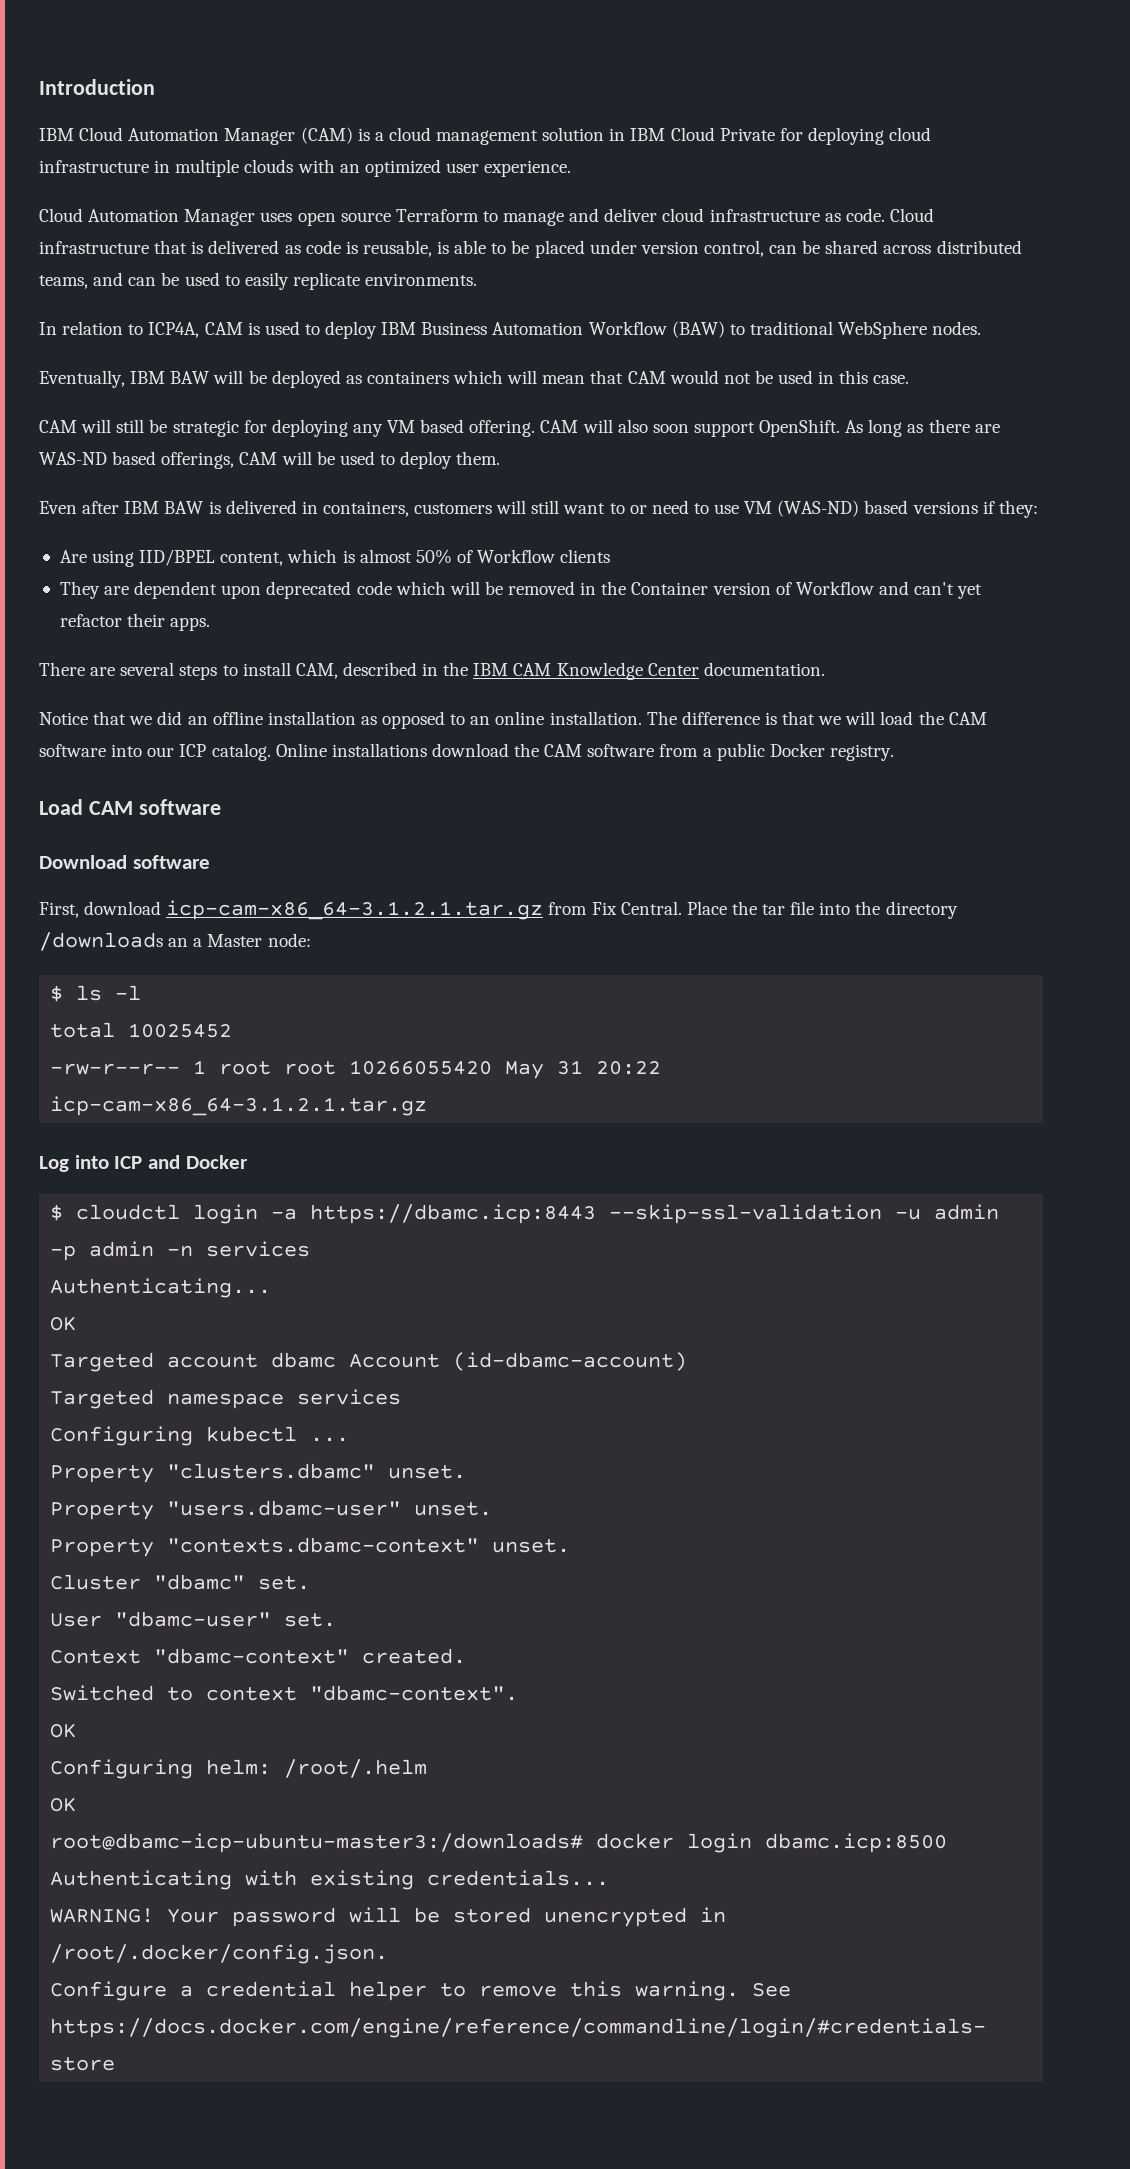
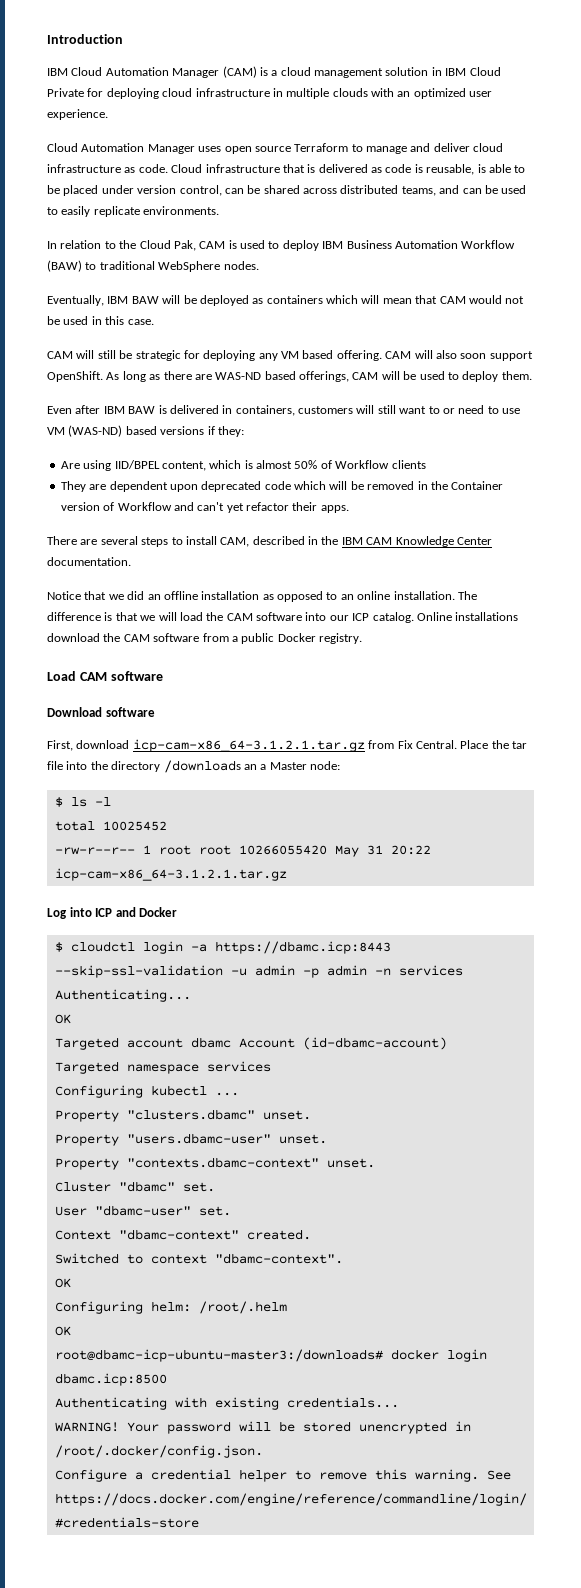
- In relation to ICP4A, CAM is used to deploy IBM Business Automation Workflow (BAW) to traditional WebSphere nodes.
+ In relation to the Cloud Pak, CAM is used to deploy IBM Business Automation Workflow (BAW) to traditional WebSphere nodes.

